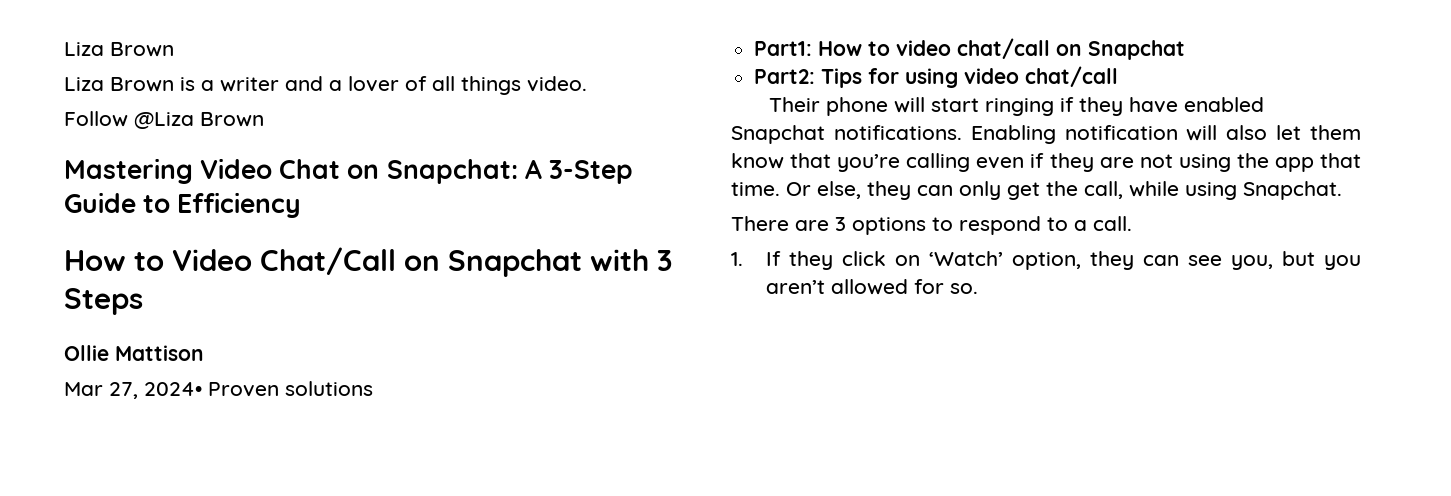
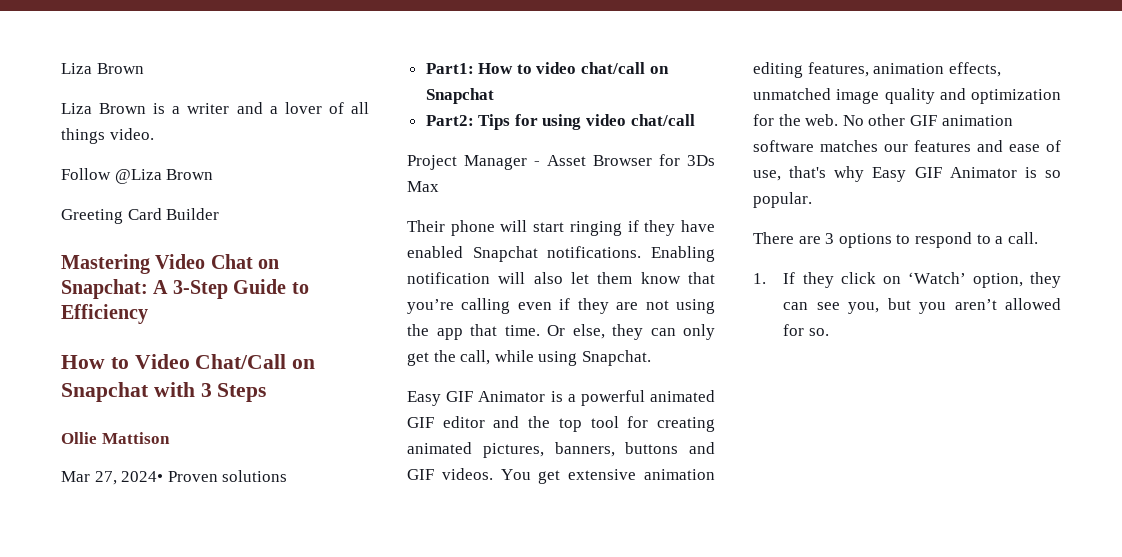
+ Greeting Card Builder
+ Project Manager - Asset Browser for 3Ds Max
+ Easy GIF Animator is a powerful animated GIF editor and the top tool for creating animated pictures, banners, buttons and GIF videos. You get extensive animation editing features, animation effects, unmatched image quality and optimization for the web. No other GIF animation software matches our features and ease of use, that's why Easy GIF Animator is so popular.

